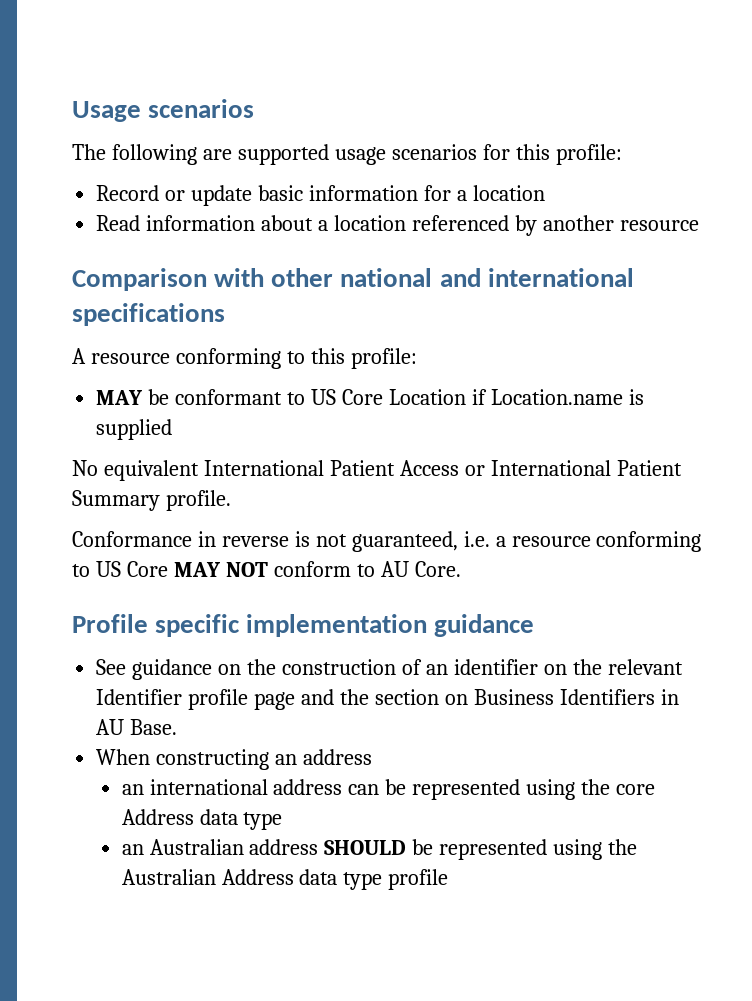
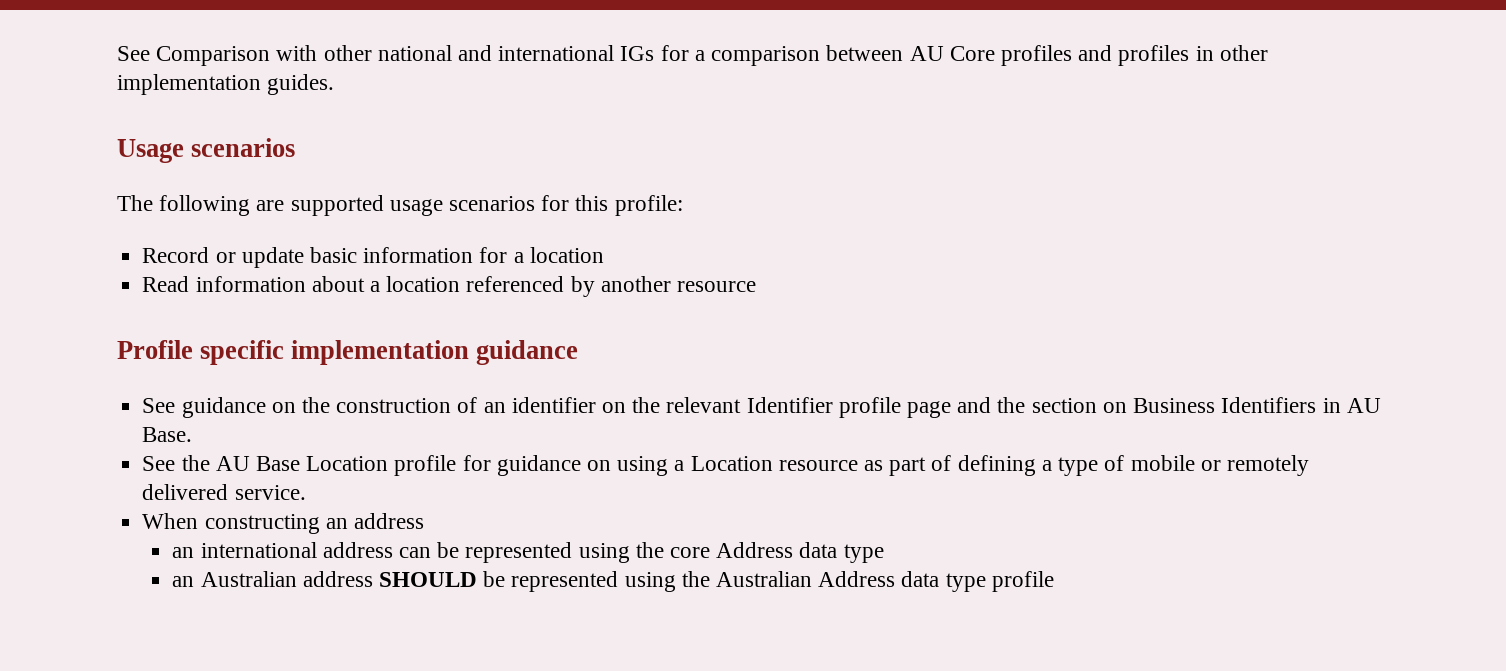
+ See Comparison with other national and international IGs for a comparison between AU Core profiles and profiles in other implementation guides.
- Comparison with other national and international specifications
- A resource conforming to this profile:
- MAY be conformant to US Core Location if Location.name is supplied
- No equivalent International Patient Access or International Patient Summary profile.
- Conformance in reverse is not guaranteed, i.e. a resource conforming to US Core MAY NOT conform to AU Core.
+ See the AU Base Location profile for guidance on using a Location resource as part of defining a type of mobile or remotely delivered service.

